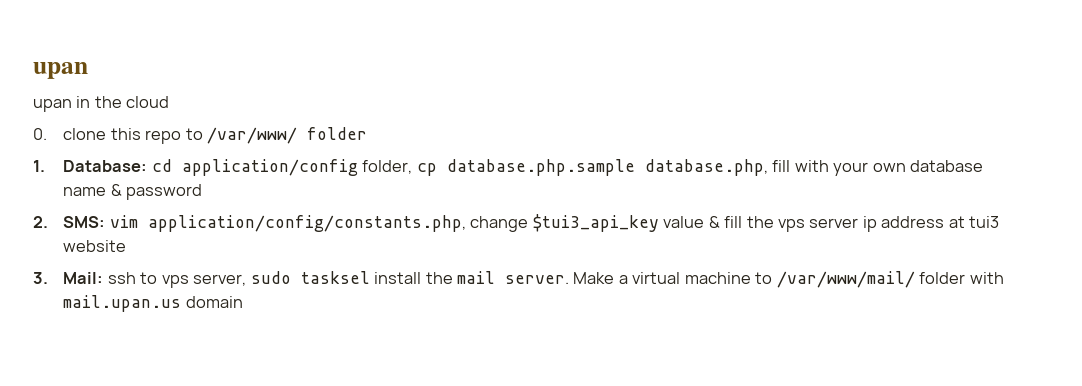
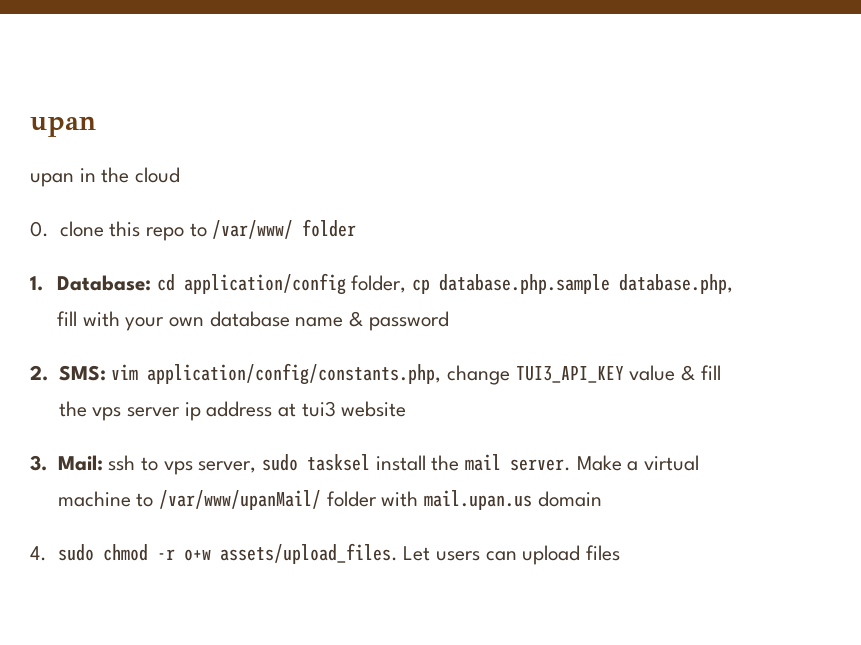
- 2. SMS: vim application/config/constants.php, change $tui3_api_key value & fill the vps server ip address at tui3 website
+ 2. SMS: vim application/config/constants.php, change TUI3_API_KEY value & fill the vps server ip address at tui3 website
- Make a virtual machine to /var/www/mail/ folder with mail.upan.us domain
+ Make a virtual machine to /var/www/upanMail/ folder with mail.upan.us domain
+ 4. sudo chmod -r o+w assets/upload_files. Let users can upload files

